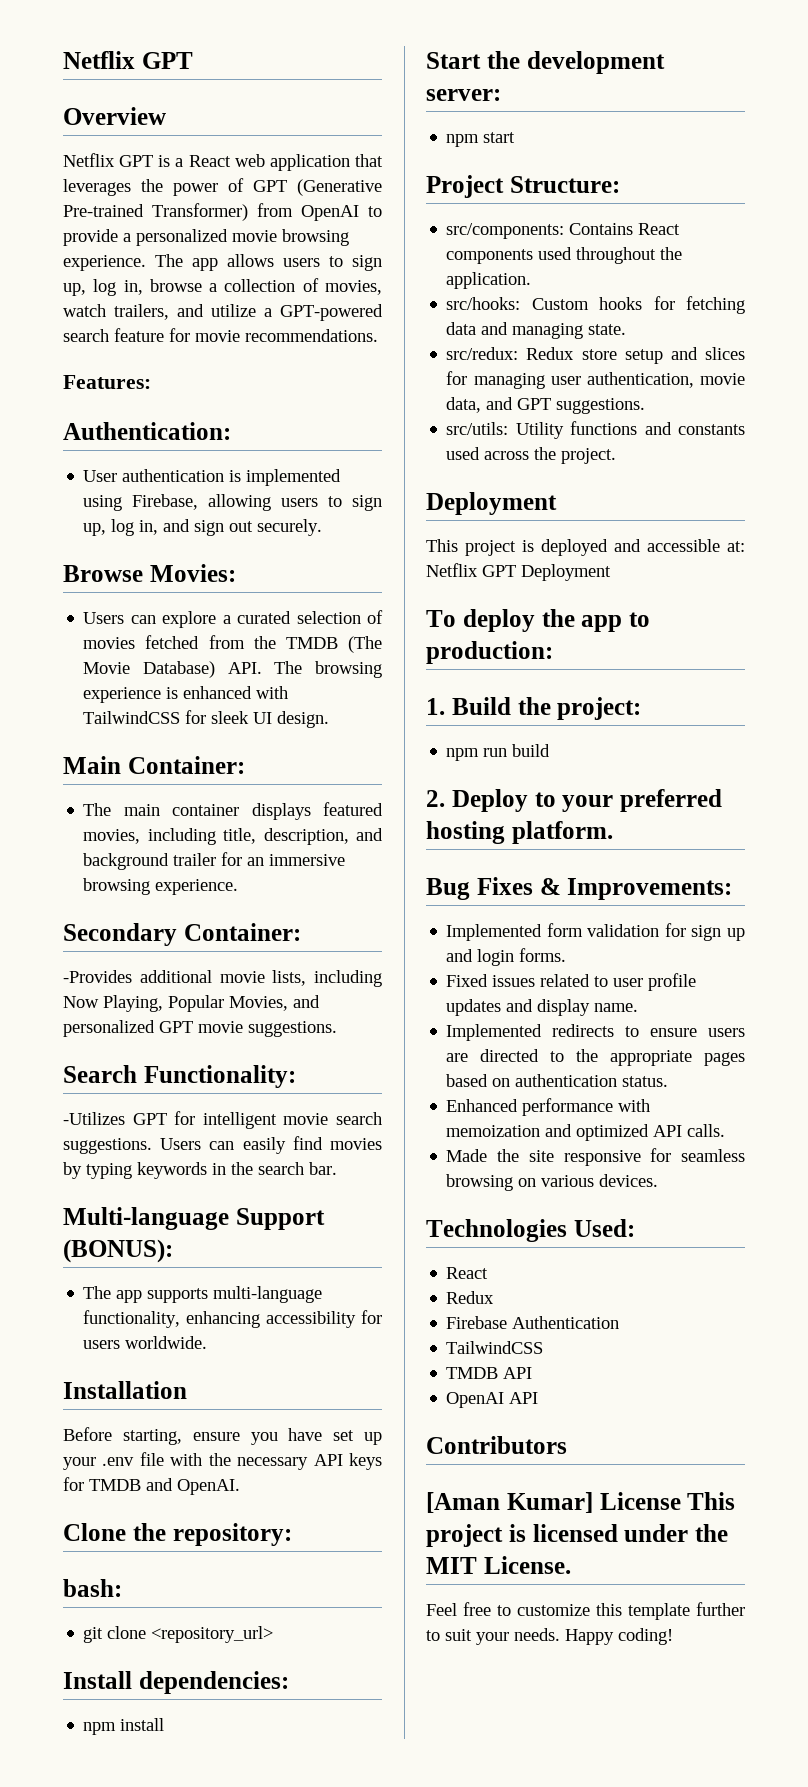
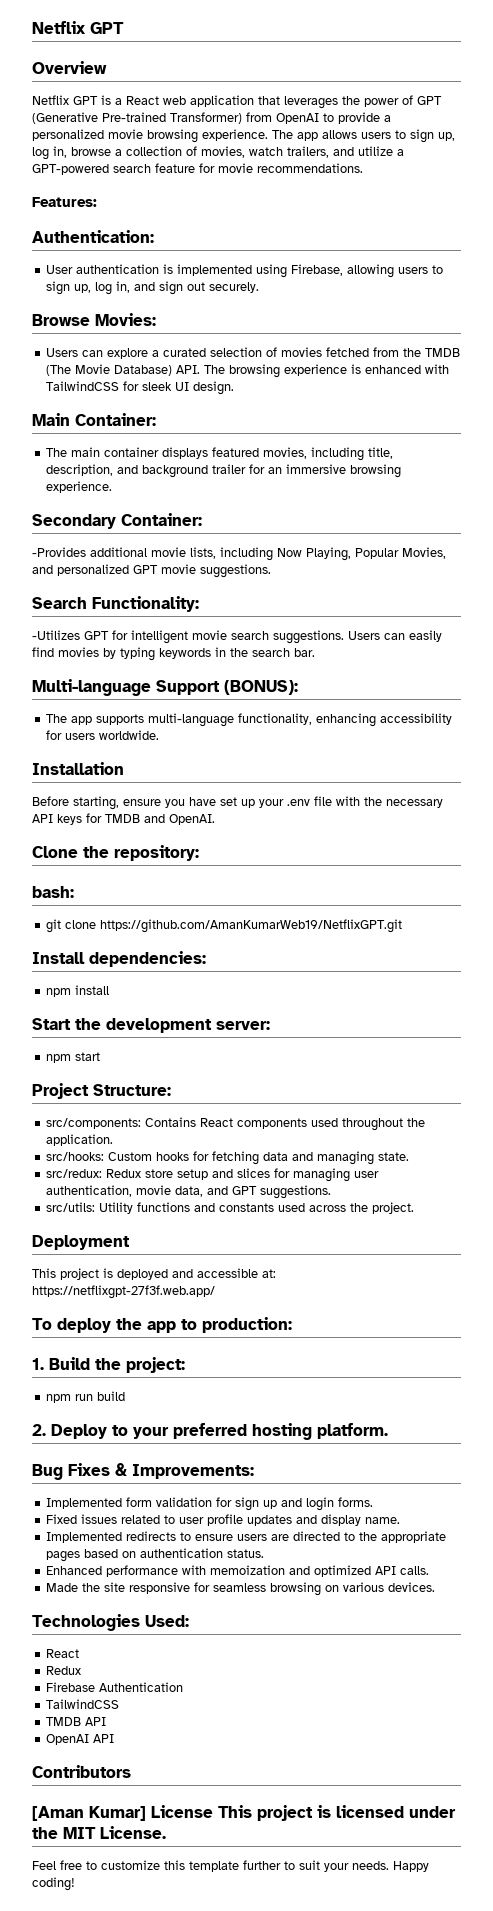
- git clone <repository_url>
+ git clone https://github.com/AmanKumarWeb19/NetflixGPT.git
- This project is deployed and accessible at: Netflix GPT Deployment
+ This project is deployed and accessible at: https://netflixgpt-27f3f.web.app/

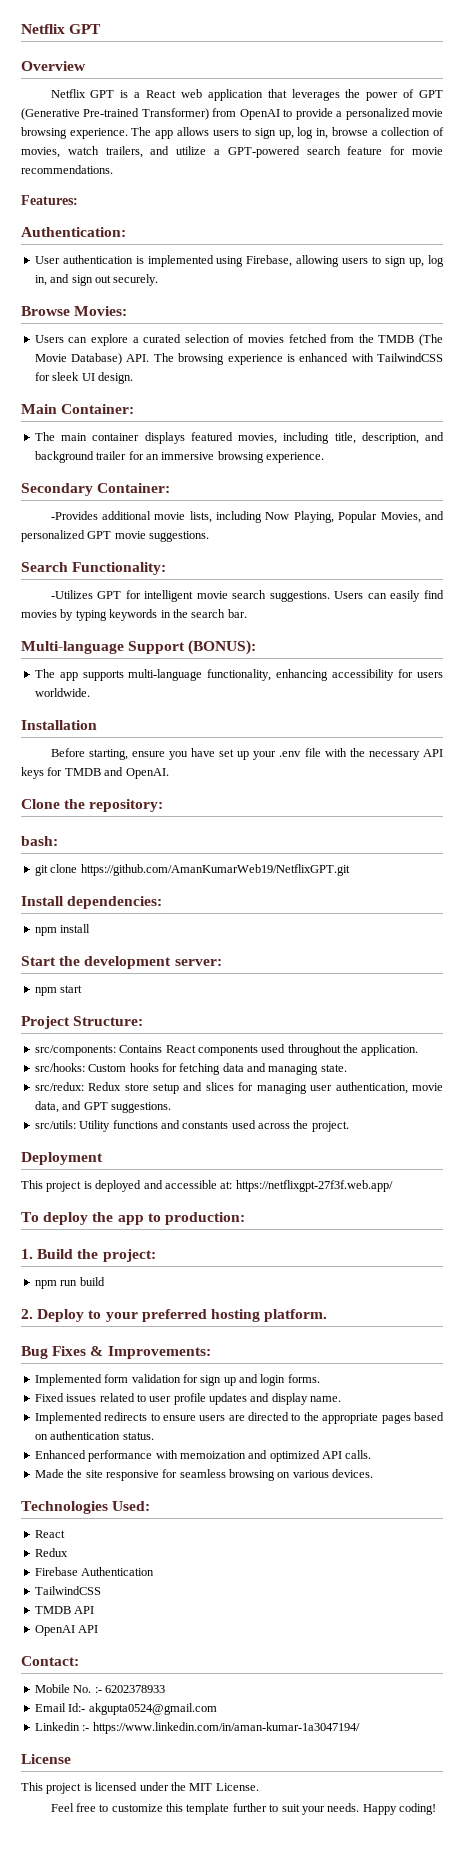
- Contributors
- [Aman Kumar] License This project is licensed under the MIT License.
+ Contact:
+ Mobile No. :- 6202378933
+ Email Id:- akgupta0524@gmail.com
+ Linkedin :- https://www.linkedin.com/in/aman-kumar-1a3047194/
+ License
+ This project is licensed under the MIT License.

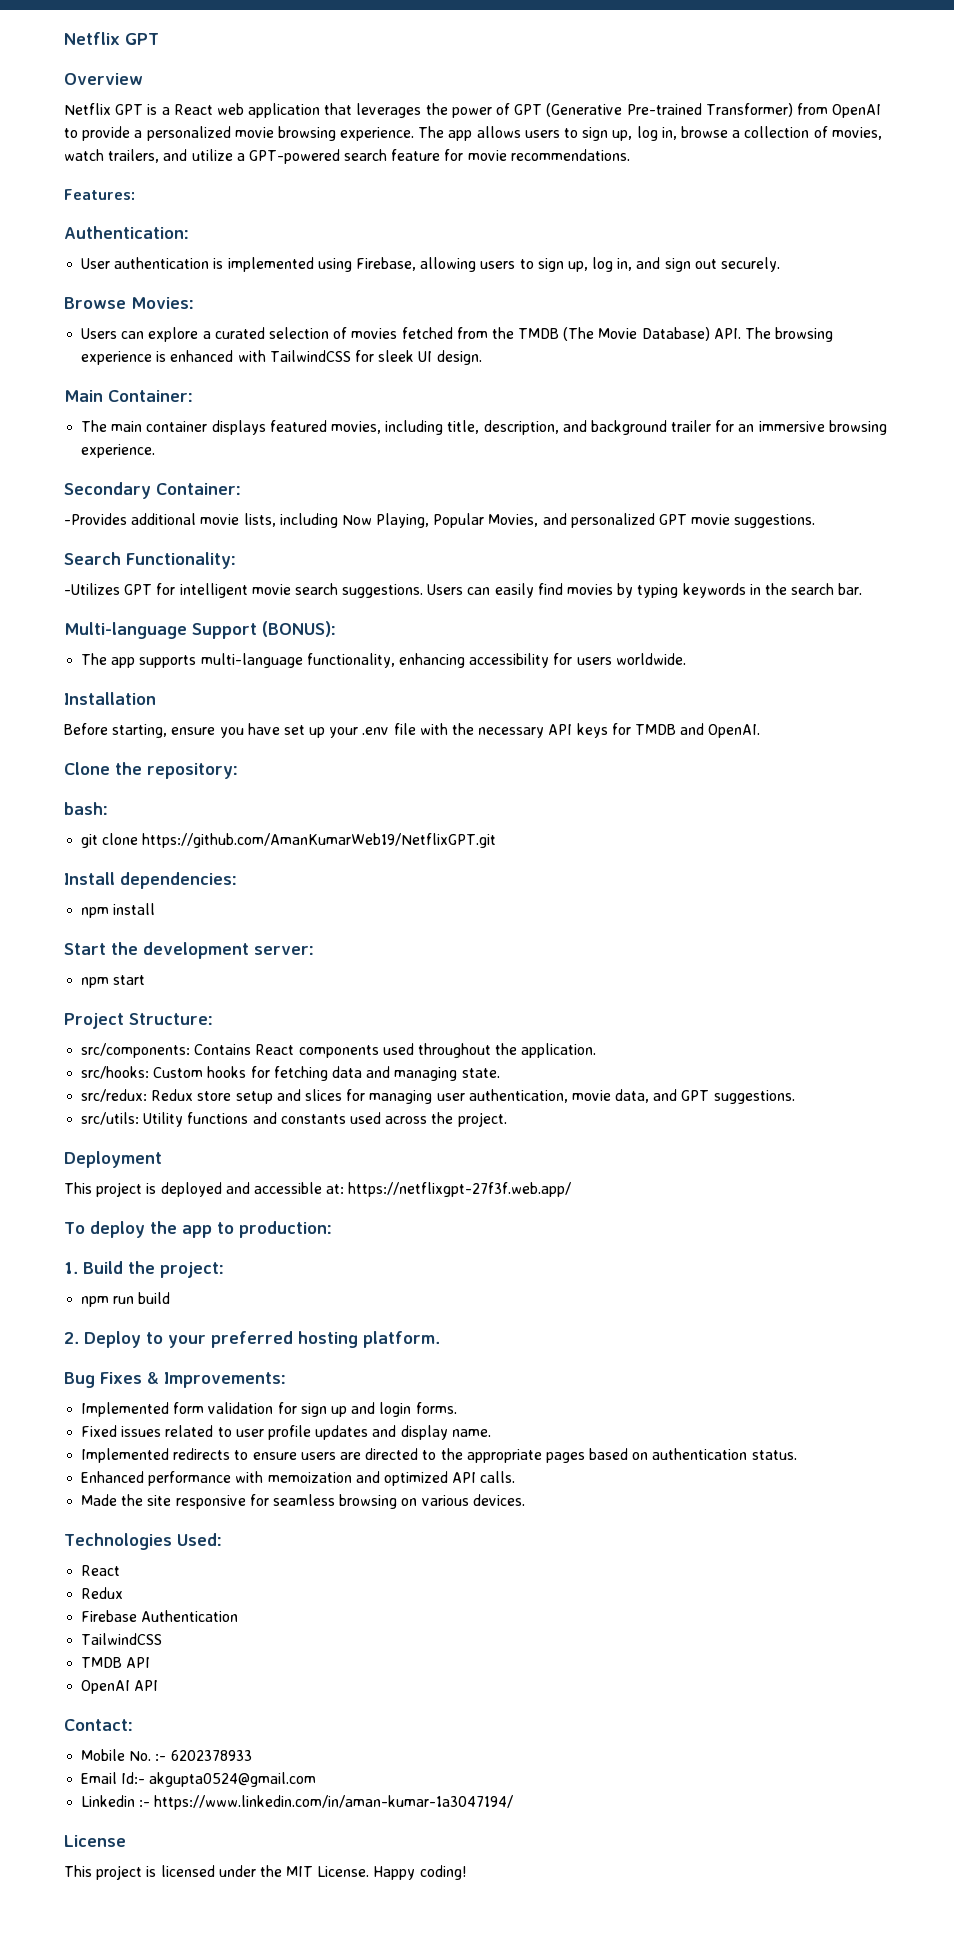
- This project is licensed under the MIT License.
- Feel free to customize this template further to suit your needs. Happy coding!
+ This project is licensed under the MIT License. Happy coding!

